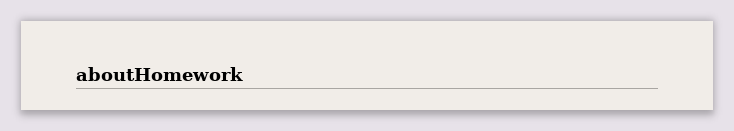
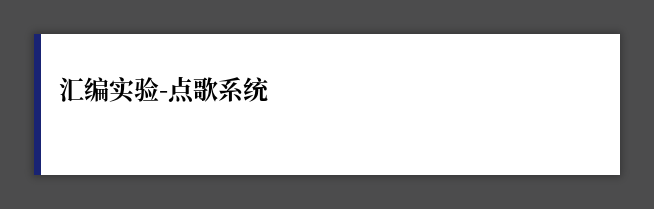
- aboutHomework
+ 汇编实验-点歌系统

